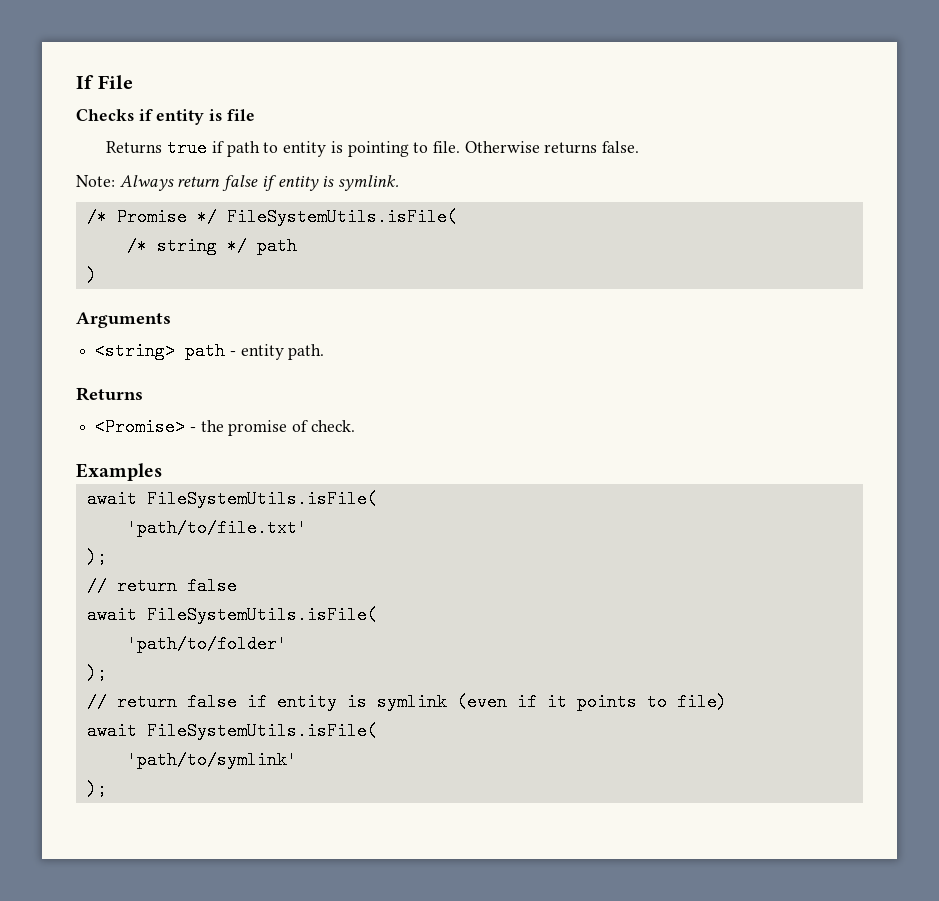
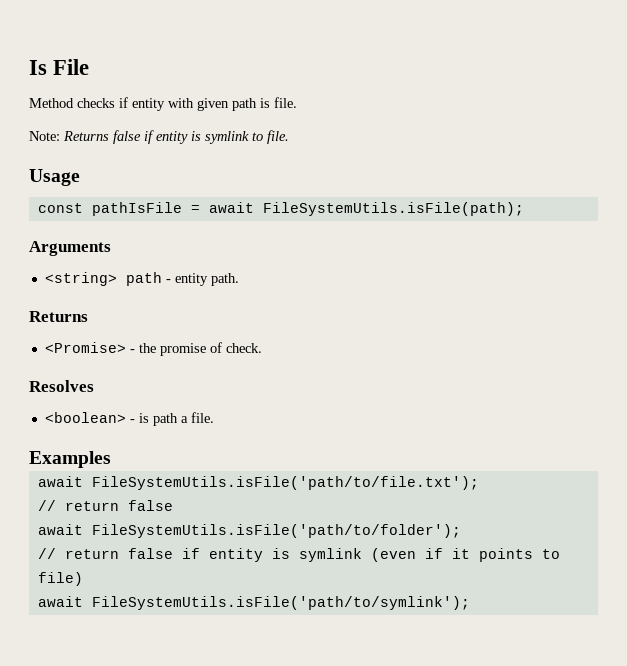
- If File
+ Is File
- Checks if entity is file
- Returns true if path to entity is pointing to file. Otherwise returns false.
+ Method checks if entity with given path is file.
- Note: Always return false if entity is symlink.
- /* Promise */ FileSystemUtils.isFile(
- /* string */ path
- )
+ Note: Returns false if entity is symlink to file.
+ Usage
+ const pathIsFile = await FileSystemUtils.isFile(path);
+ Resolves
+ <boolean> - is path a file.
  Examples
- await FileSystemUtils.isFile(
- 'path/to/file.txt'
- );
+ await FileSystemUtils.isFile('path/to/file.txt');
  // return false
- await FileSystemUtils.isFile(
- 'path/to/folder'
- );
+ await FileSystemUtils.isFile('path/to/folder');
  // return false if entity is symlink (even if it points to file)
- await FileSystemUtils.isFile(
- 'path/to/symlink'
- );
+ await FileSystemUtils.isFile('path/to/symlink');

